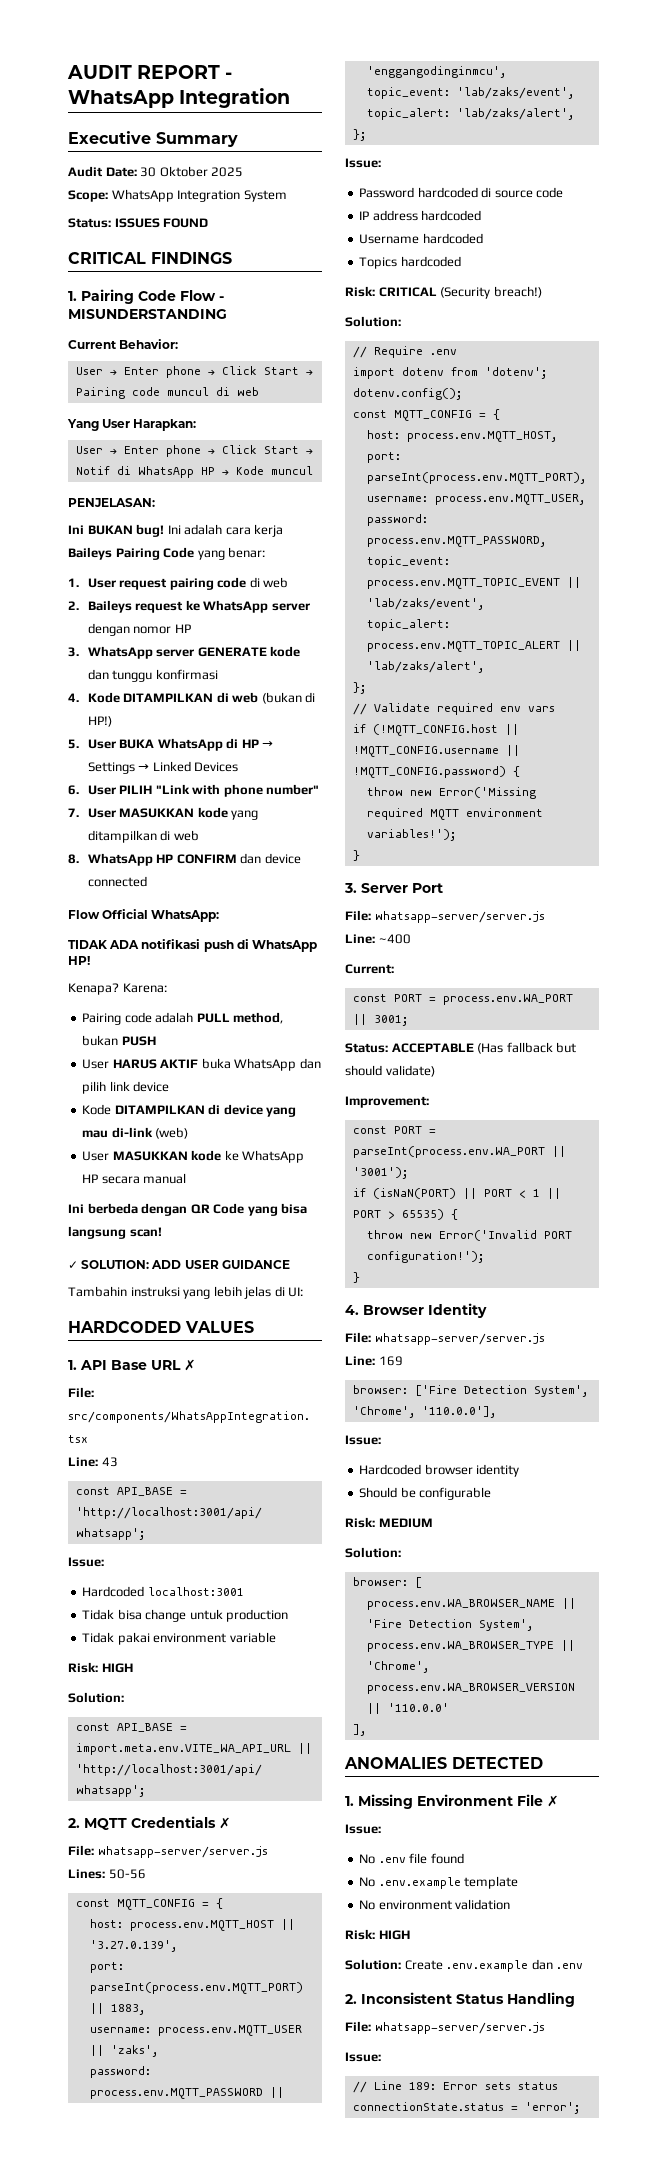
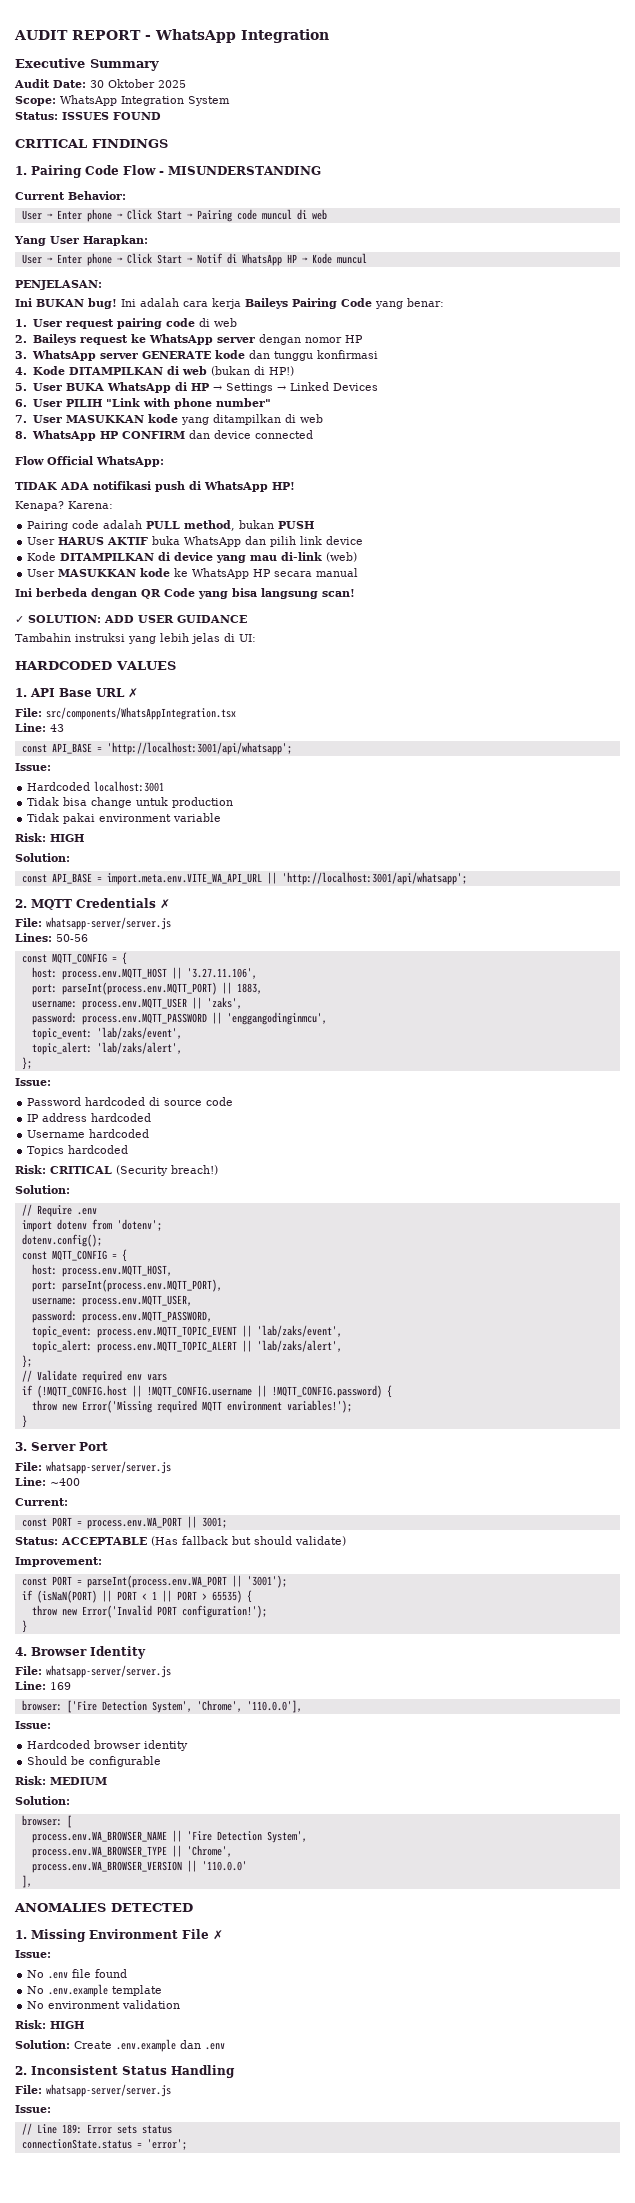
- host: process.env.MQTT_HOST || '3.27.0.139',
+ host: process.env.MQTT_HOST || '3.27.11.106',

